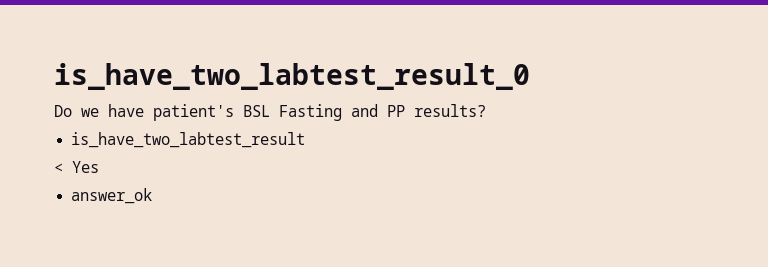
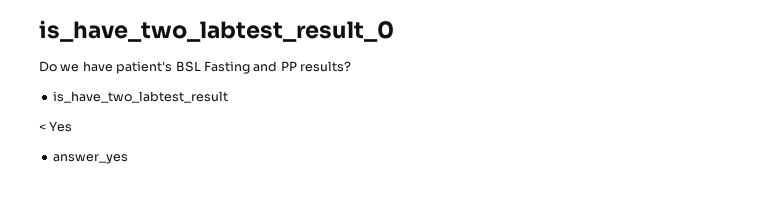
- answer_ok
+ answer_yes

